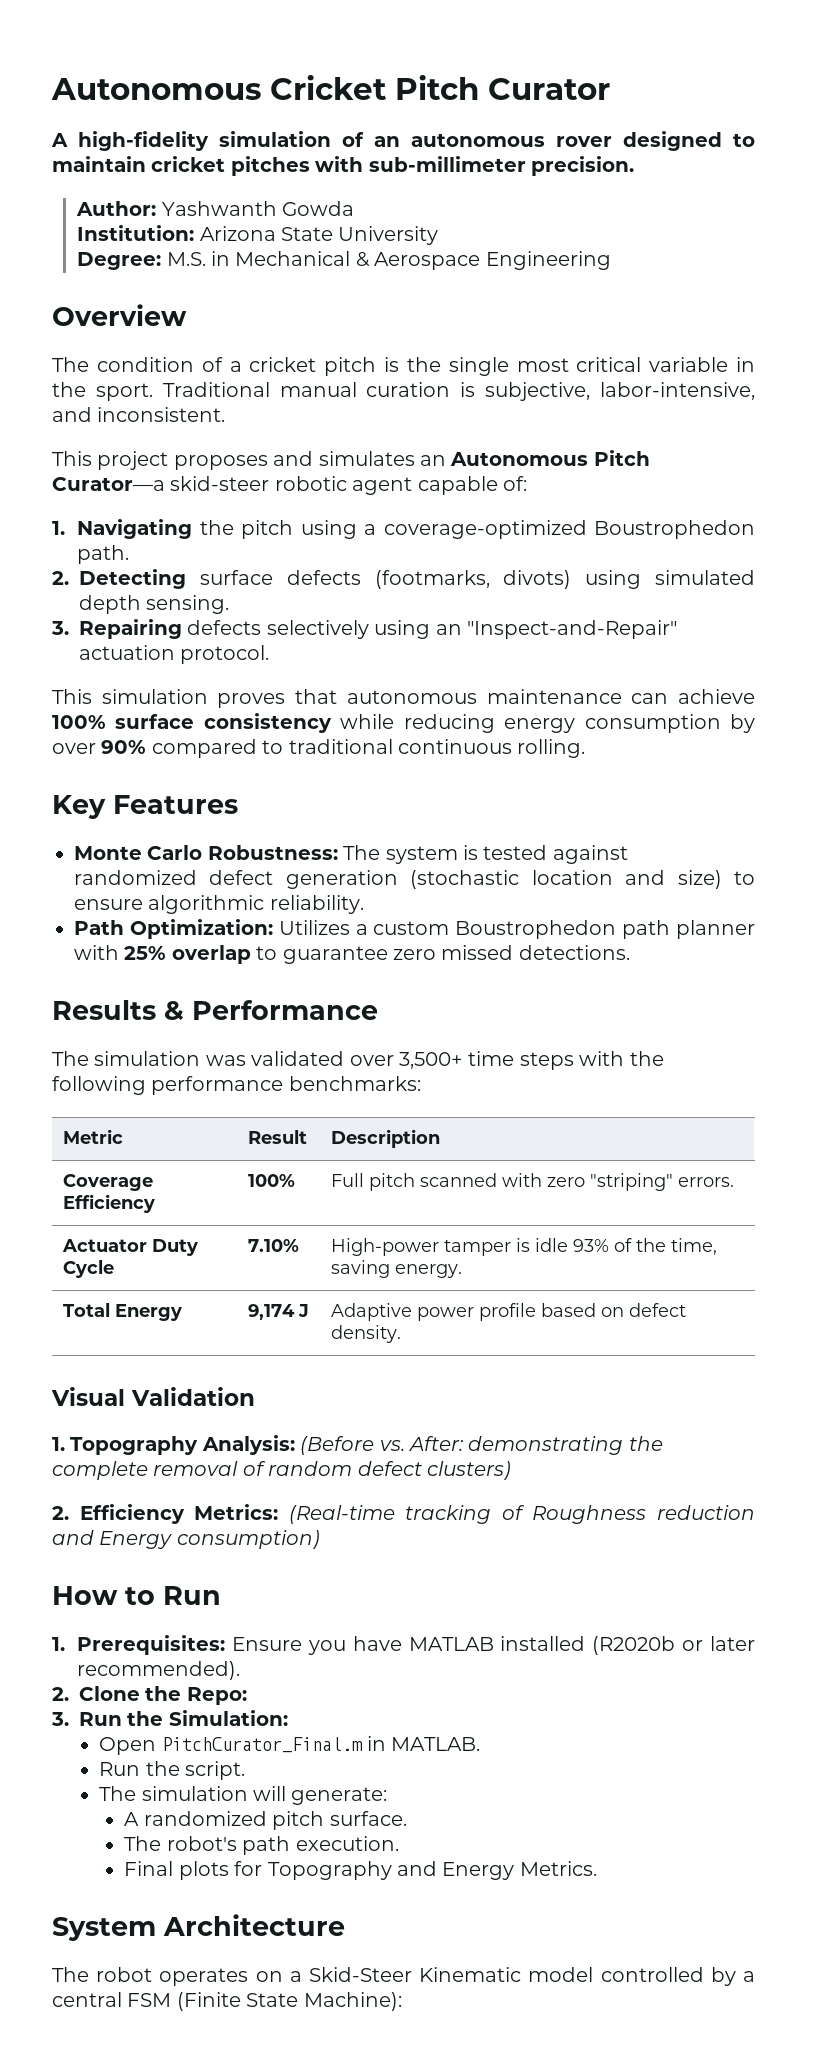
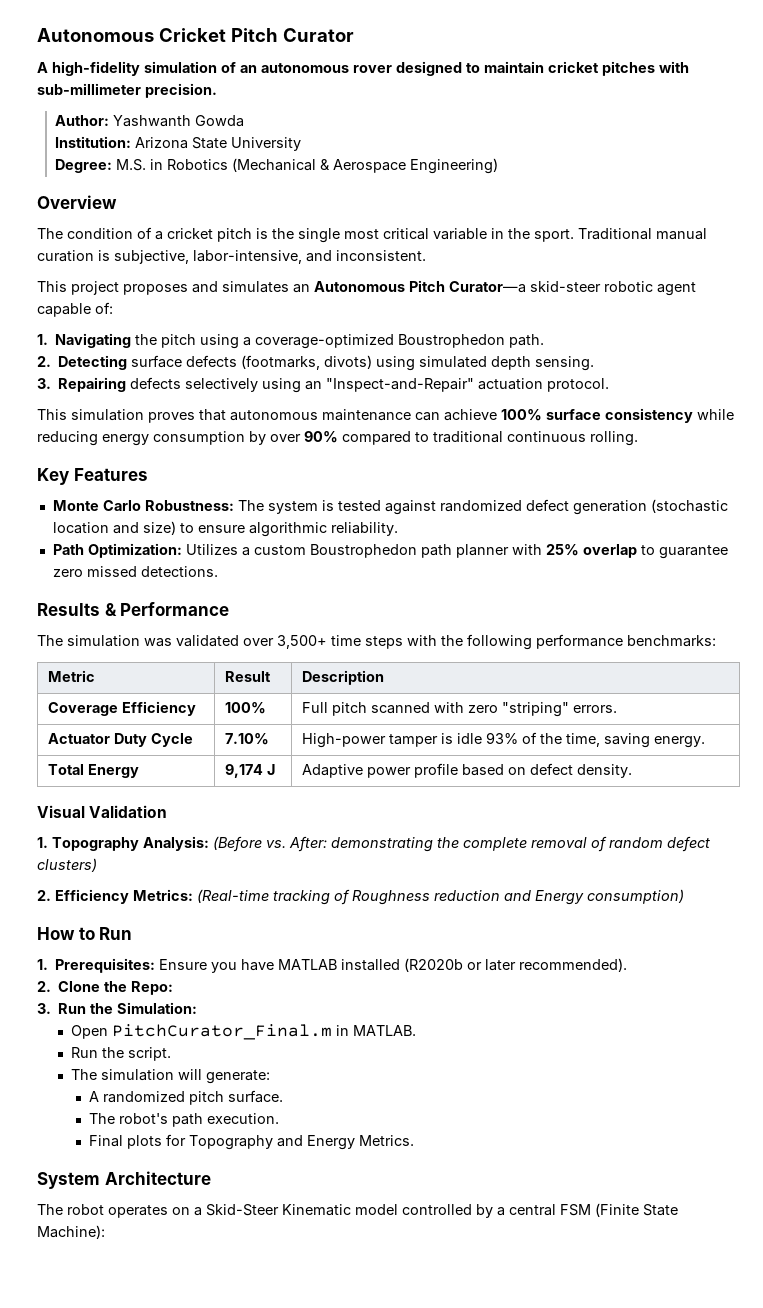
- Degree: M.S. in Mechanical & Aerospace Engineering
+ Degree: M.S. in Robotics (Mechanical & Aerospace Engineering)

